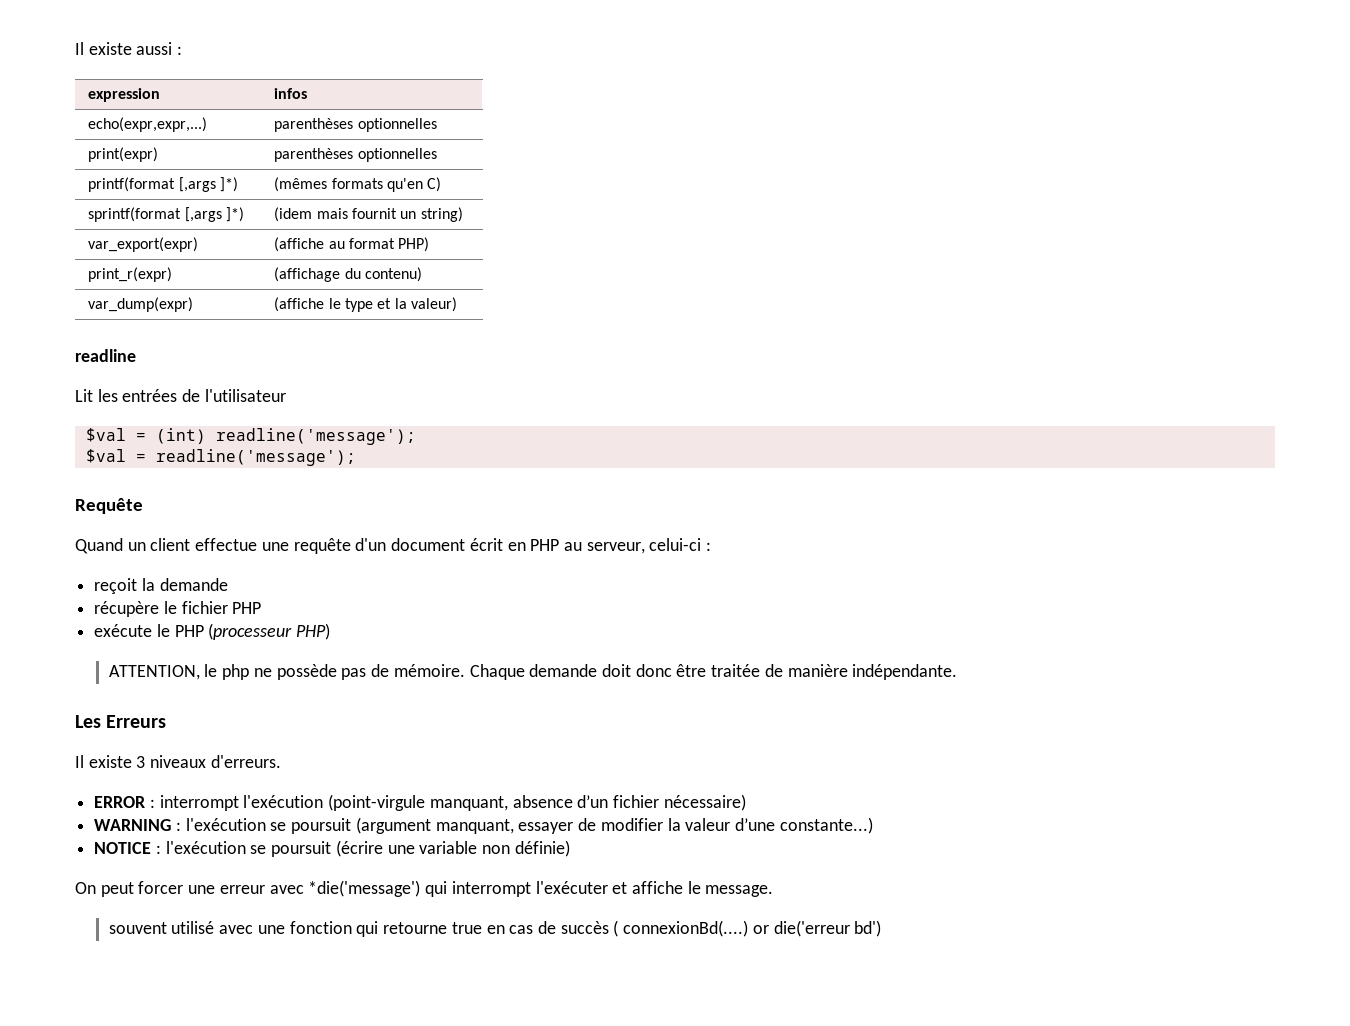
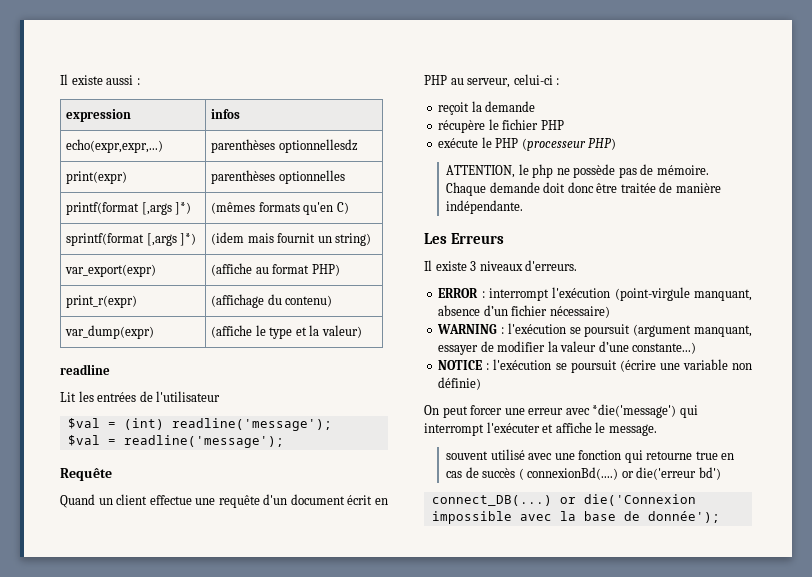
- echo(expr,expr,...) | parenthèses optionnelles
+ echo(expr,expr,...) | parenthèses optionnellesdz
+ connect_DB(...) or die('Connexion impossible avec la base de donnée');

